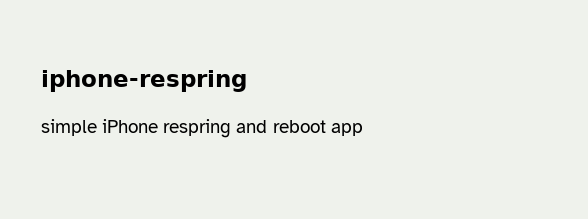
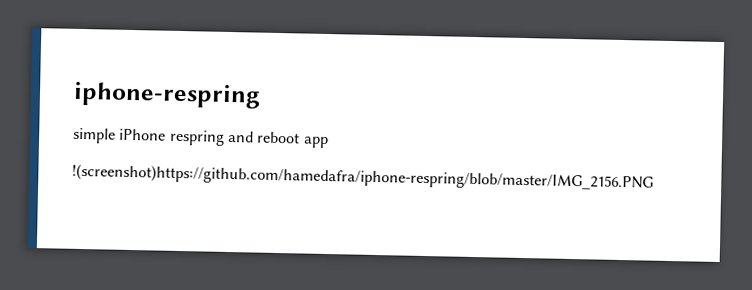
+ !(screenshot)https://github.com/hamedafra/iphone-respring/blob/master/IMG_2156.PNG

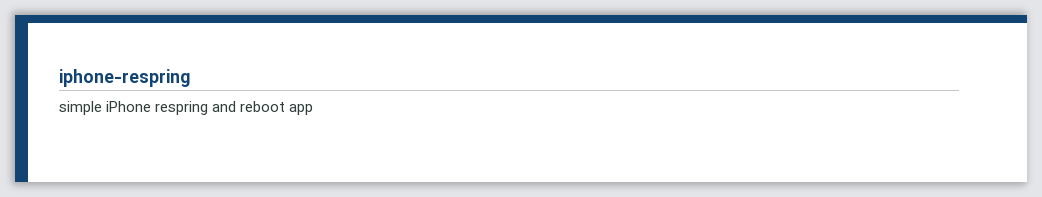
- !(screenshot)https://github.com/hamedafra/iphone-respring/blob/master/IMG_2156.PNG

